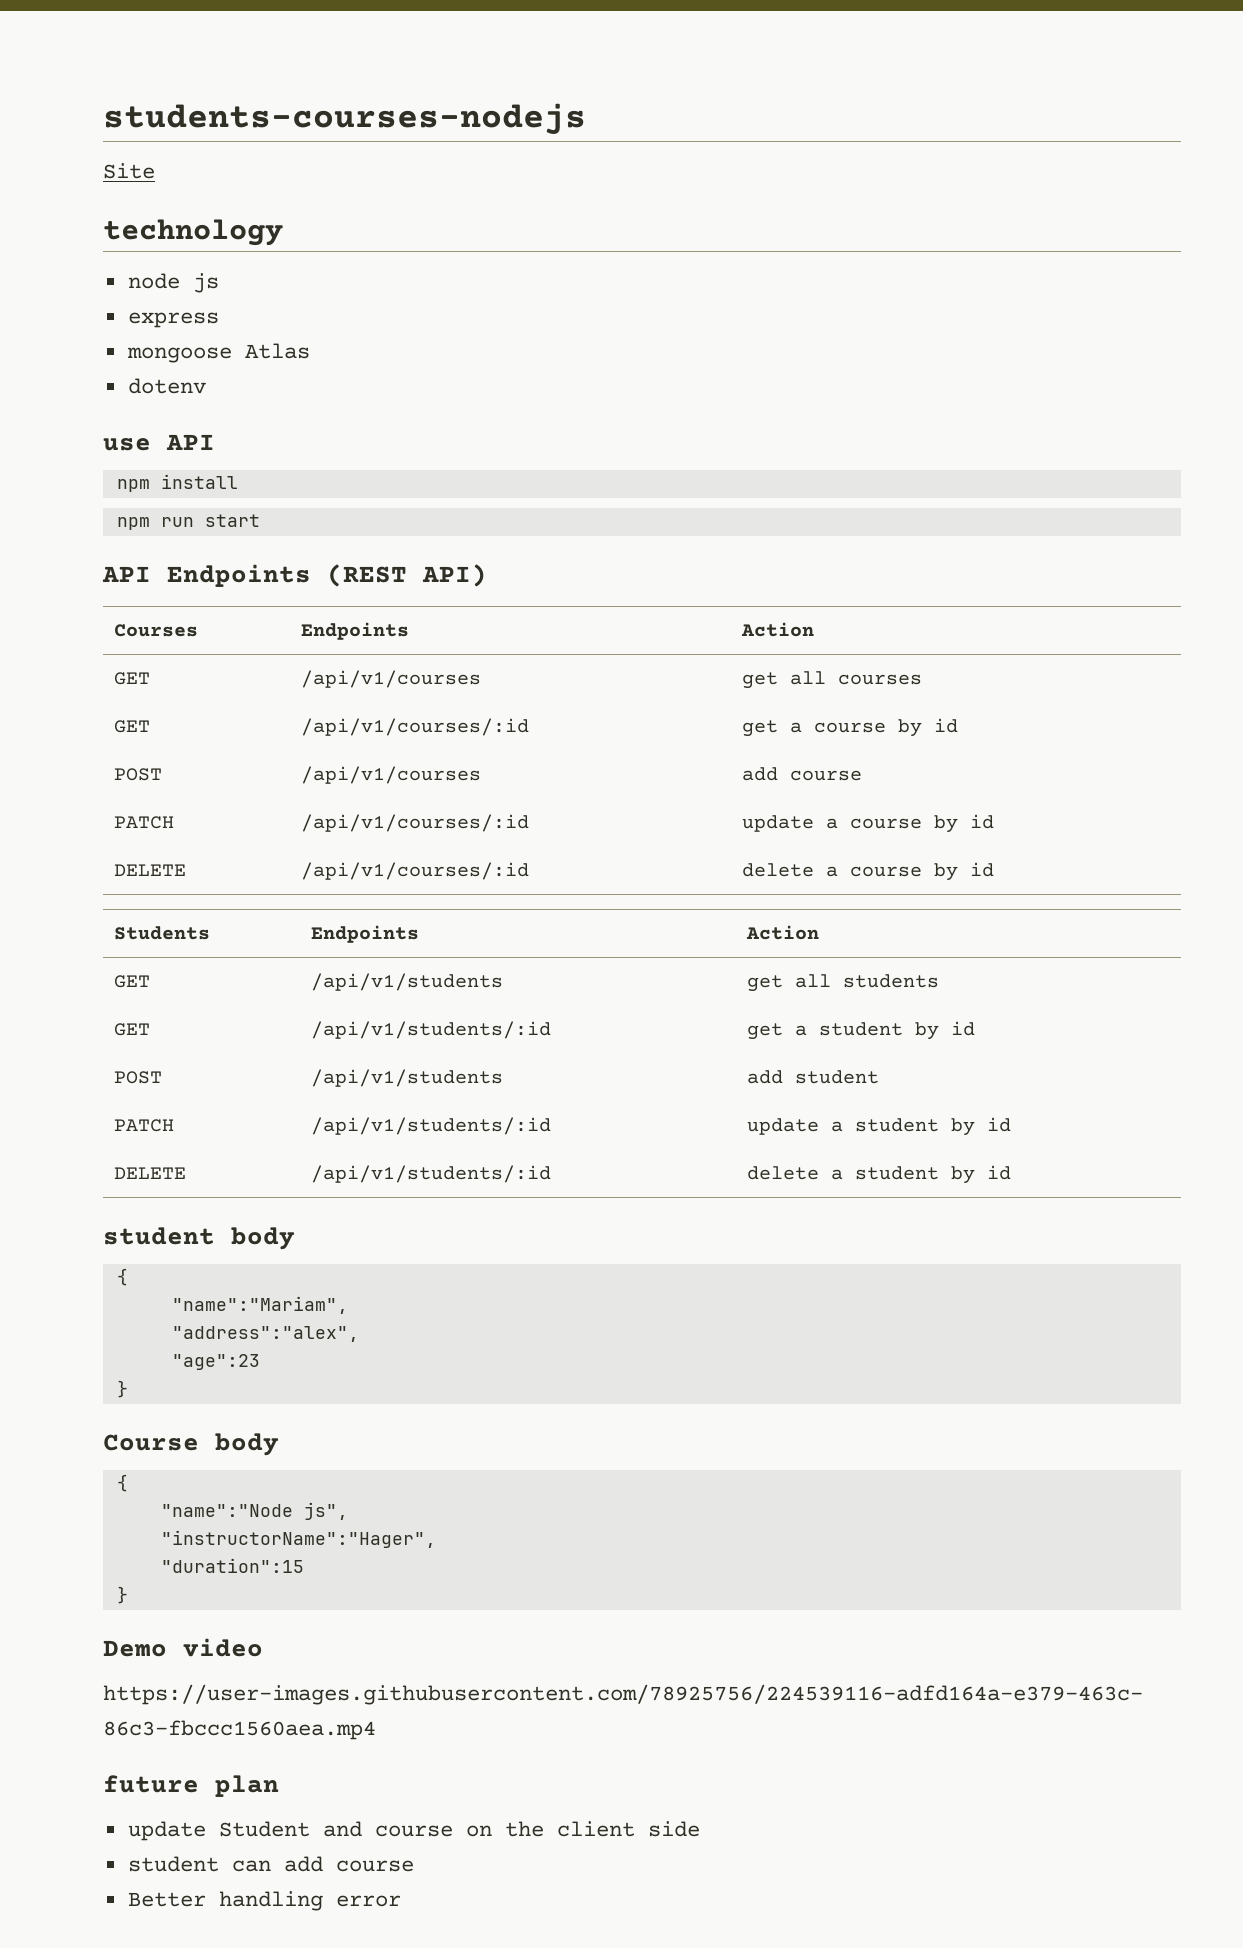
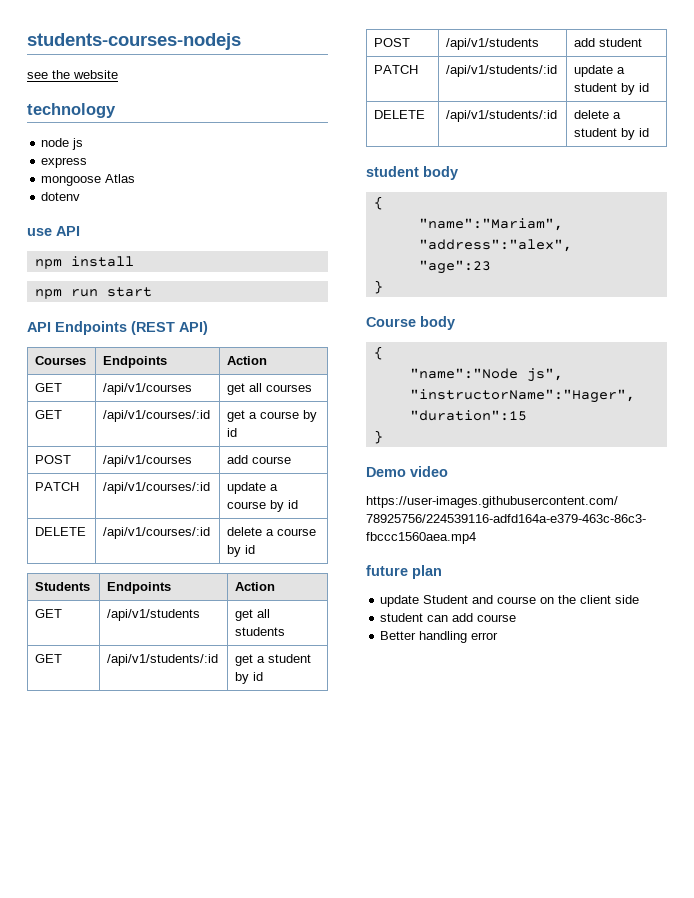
- Site
+ see the website

